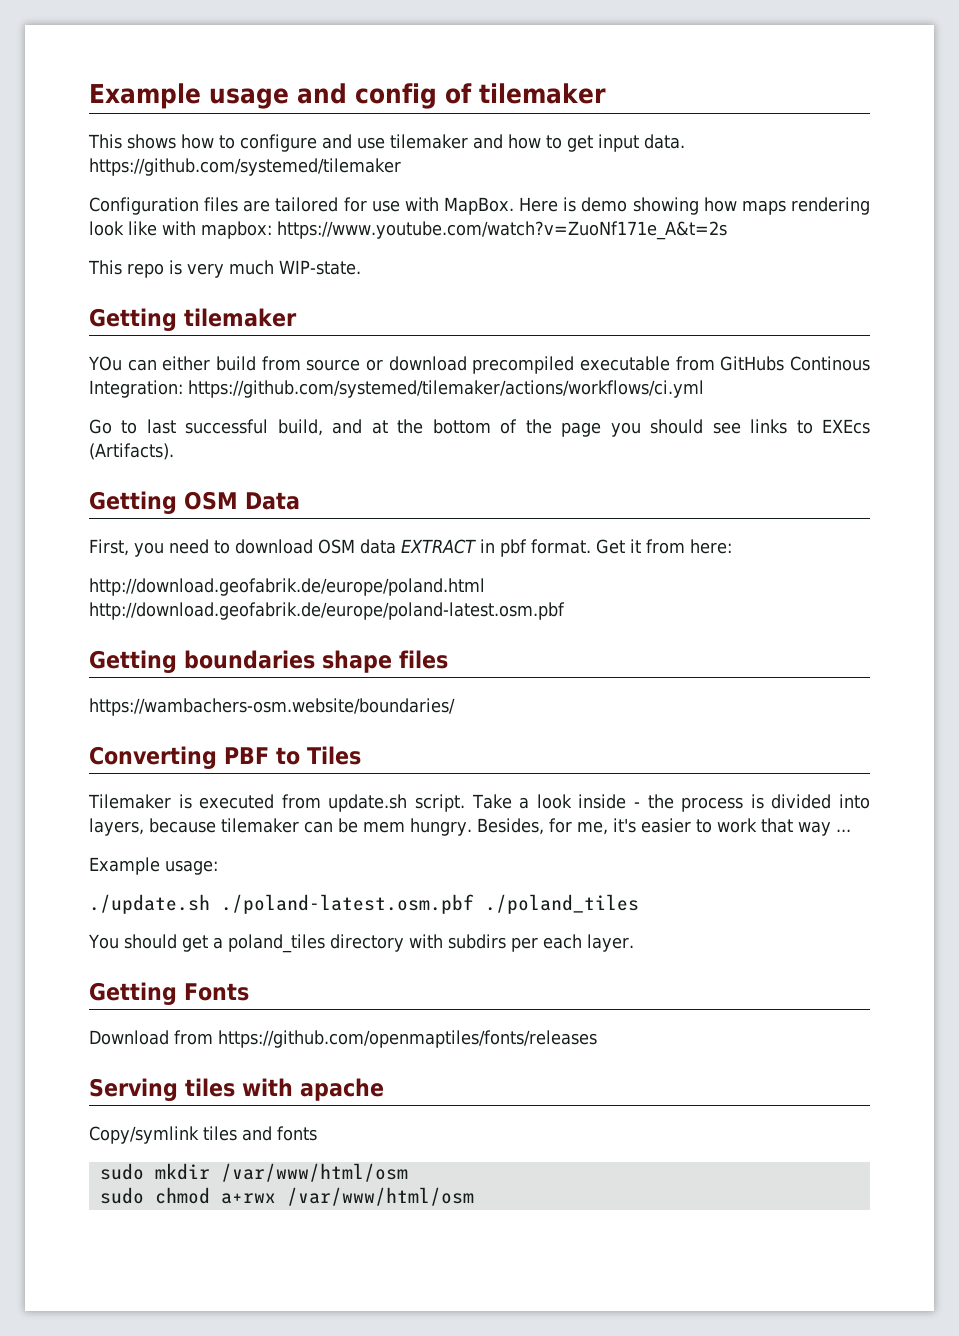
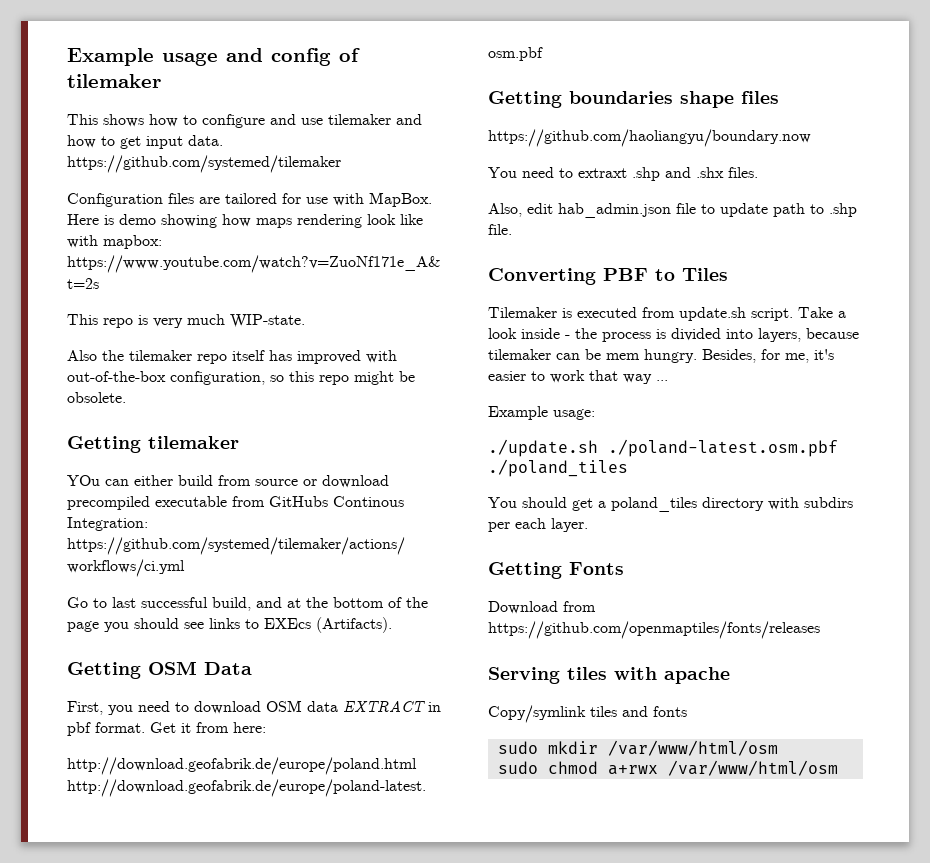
+ Also the tilemaker repo itself has improved with out-of-the-box configuration, so this repo might be obsolete.
- https://wambachers-osm.website/boundaries/
+ https://github.com/haoliangyu/boundary.now
+ You need to extraxt .shp and .shx files.
+ Also, edit hab_admin.json file to update path to .shp file.

